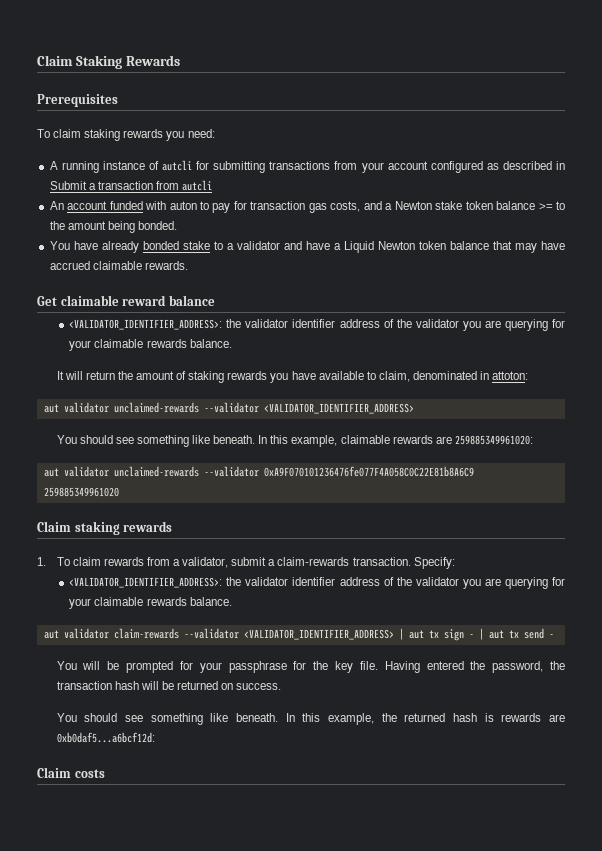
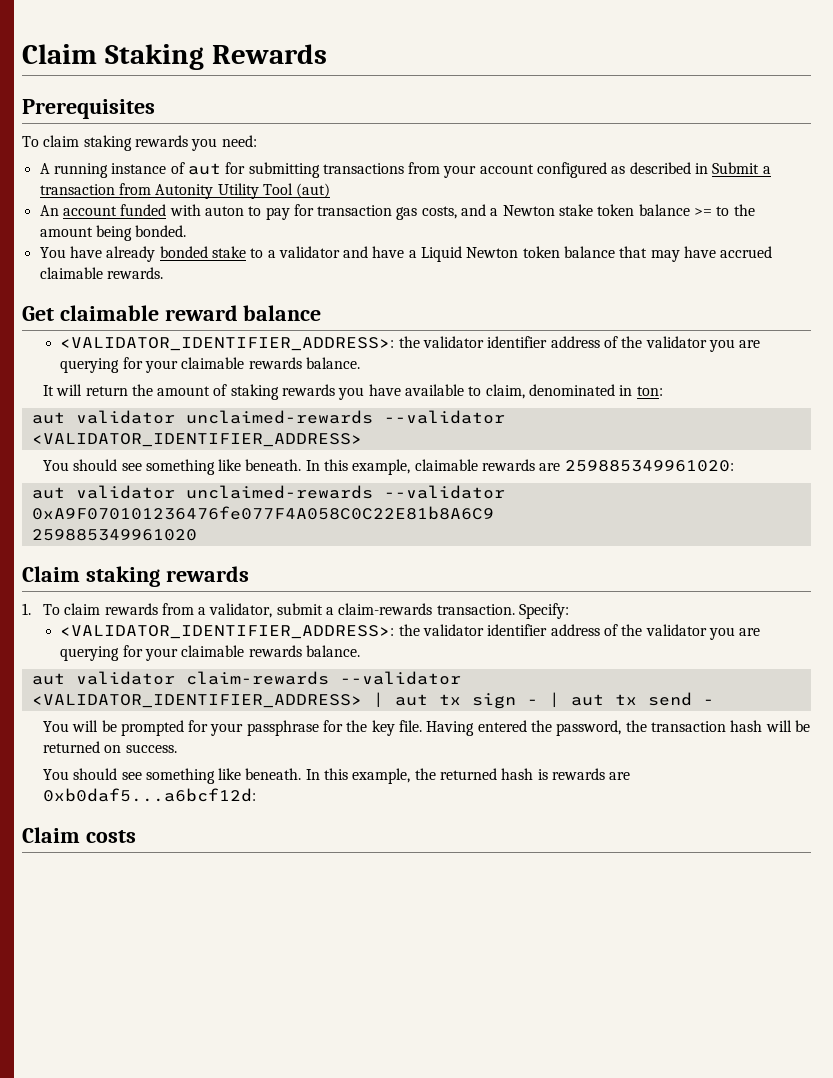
- A running instance of autcli for submitting transactions from your account configured as described in Submit a transaction from autcli
+ A running instance of aut for submitting transactions from your account configured as described in Submit a transaction from Autonity Utility Tool (aut)
- It will return the amount of staking rewards you have available to claim, denominated in attoton:
+ It will return the amount of staking rewards you have available to claim, denominated in ton:

